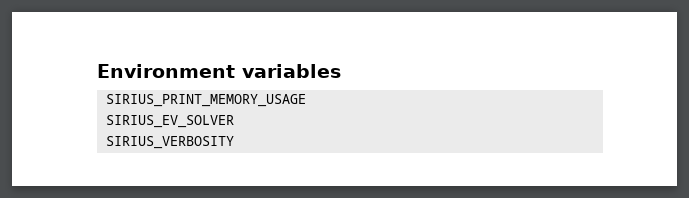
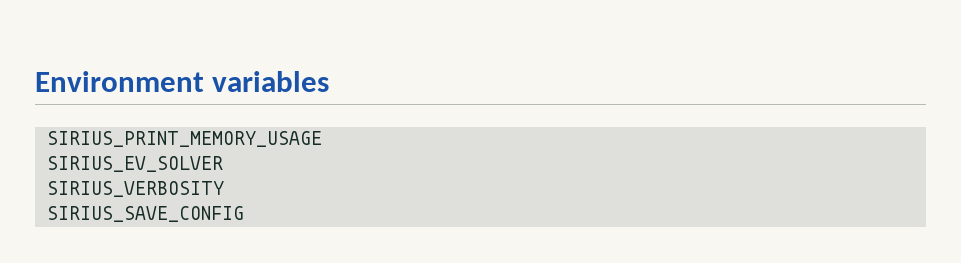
+ SIRIUS_SAVE_CONFIG

